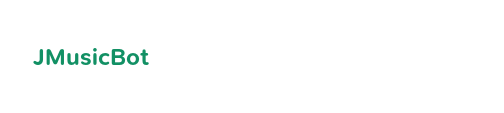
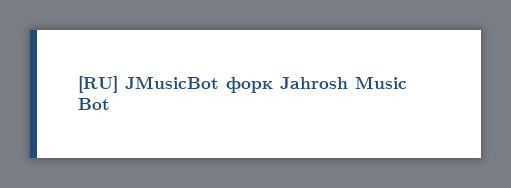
- JMusicBot
+ [RU] JMusicBot форк Jahrosh Music Bot

